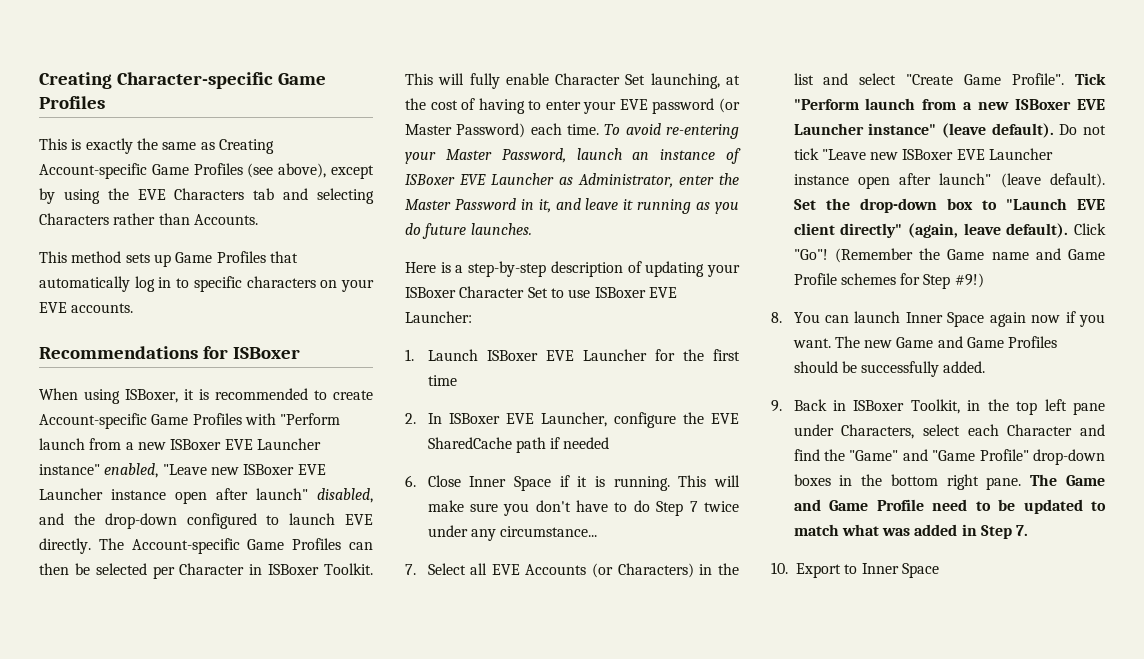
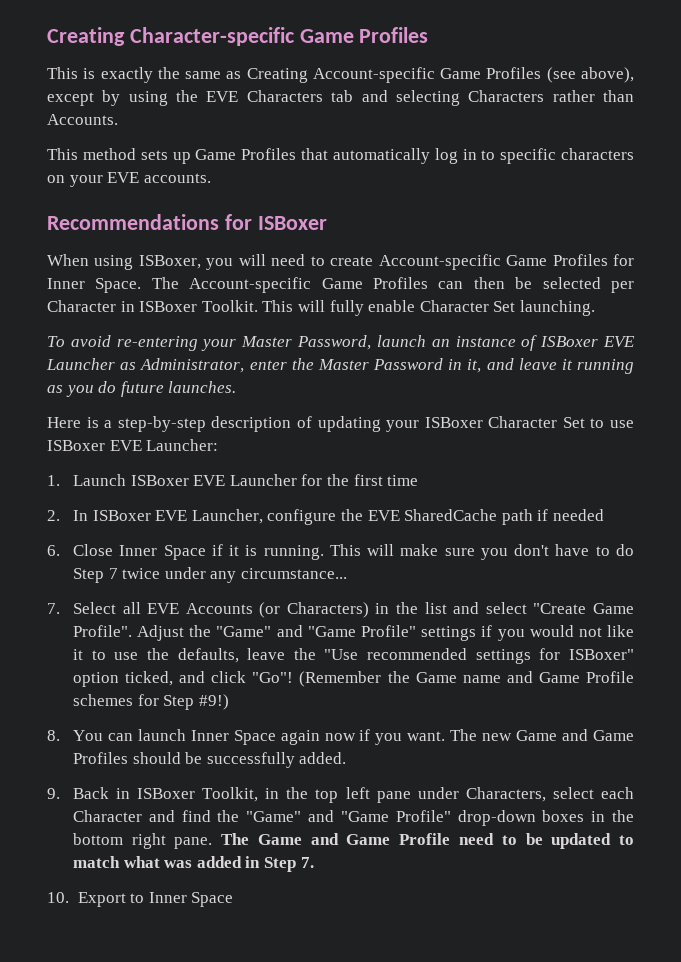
- When using ISBoxer, it is recommended to create Account-specific Game Profiles with "Perform launch from a new ISBoxer EVE Launcher instance" enabled, "Leave new ISBoxer EVE Launcher instance open after launch" disabled, and the drop-down configured to launch EVE directly.
+ When using ISBoxer, you will need to create Account-specific Game Profiles for Inner Space.
- This will fully enable Character Set launching, at the cost of having to enter your EVE password (or Master Password) each time. To avoid re-entering your Master Password, launch an instance of ISBoxer EVE Launcher as Administrator, enter the Master Password in it, and leave it running as you do future launches.
+ This will fully enable Character Set launching.
+ To avoid re-entering your Master Password, launch an instance of ISBoxer EVE Launcher as Administrator, enter the Master Password in it, and leave it running as you do future launches.
- Tick "Perform launch from a new ISBoxer EVE Launcher instance" (leave default). Do not tick "Leave new ISBoxer EVE Launcher instance open after launch" (leave default). Set the drop-down box to "Launch EVE client directly" (again, leave default). Click "Go"!
+ Adjust the "Game" and "Game Profile" settings if you would not like it to use the defaults, leave the "Use recommended settings for ISBoxer" option ticked, and click "Go"!

